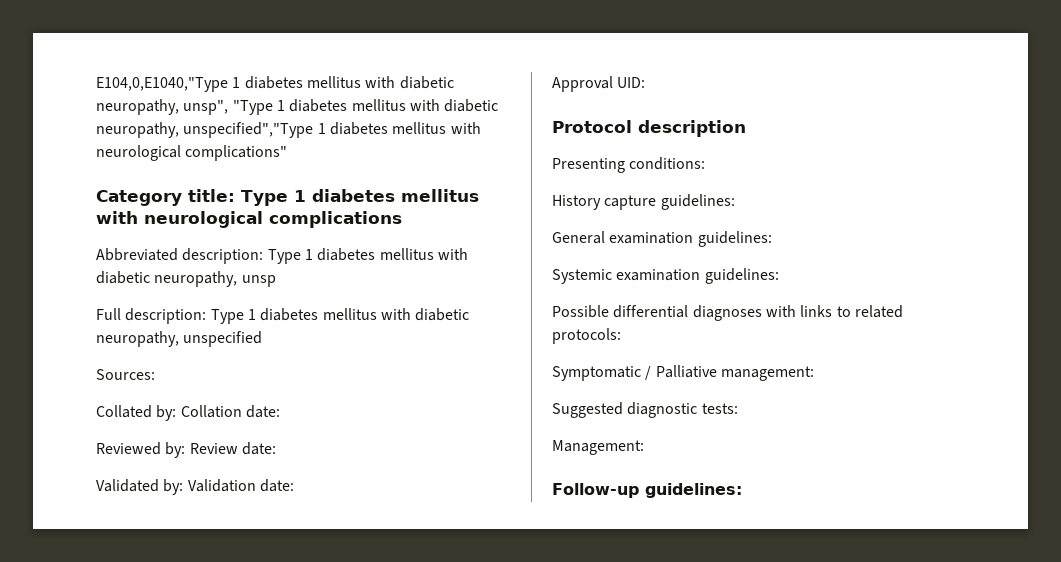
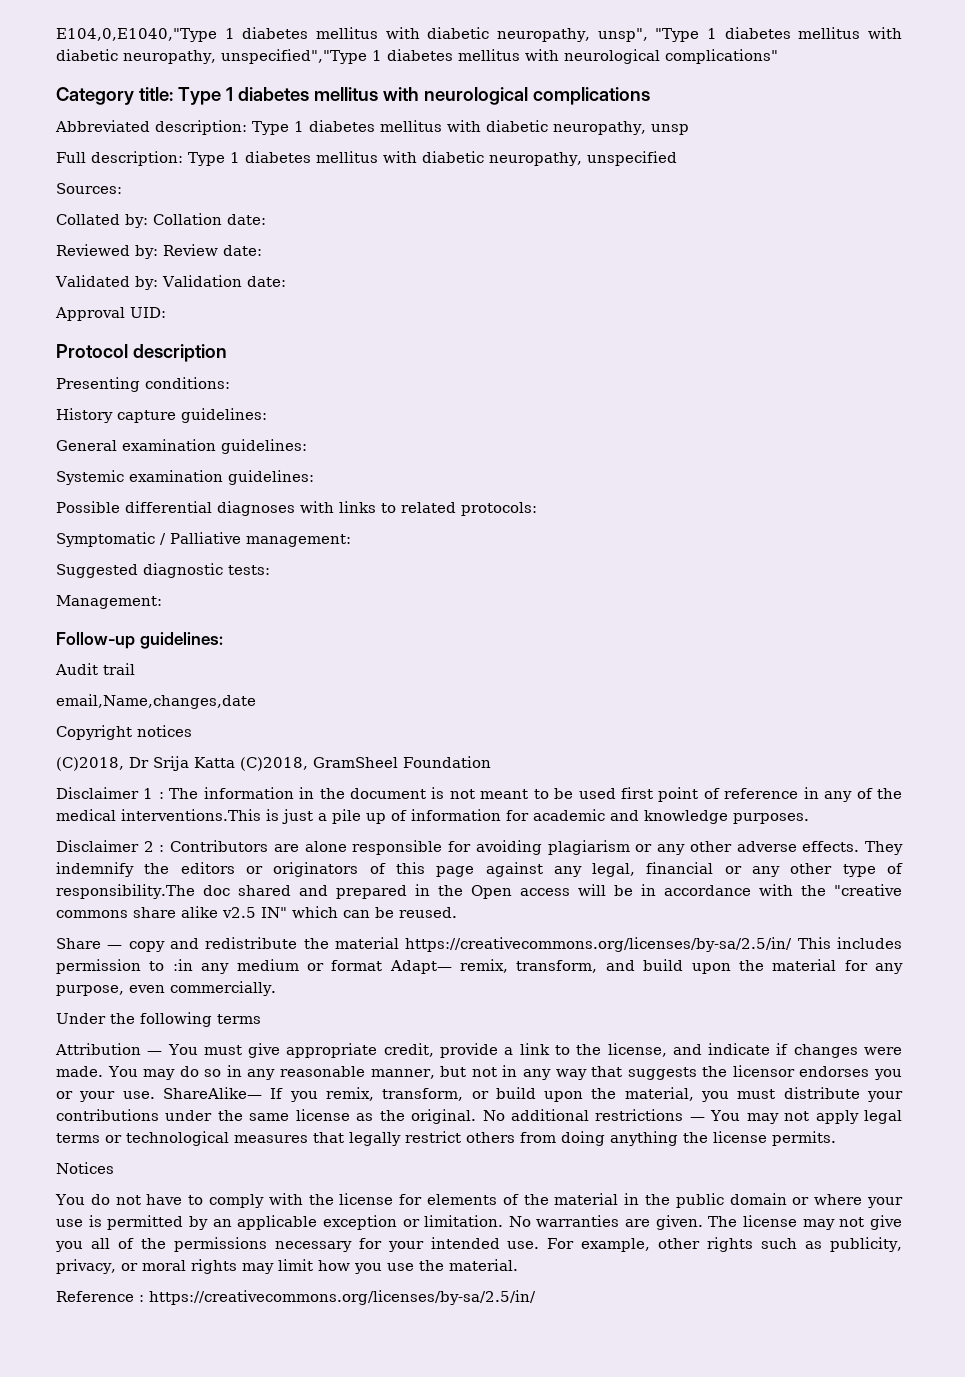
+ Audit trail
+ email,Name,changes,date
+ Copyright notices
+ (C)2018, Dr Srija Katta (C)2018, GramSheel Foundation
+ Disclaimer 1 : The information in the document is not meant to be used first point of reference in any of the medical interventions.This is just a pile up of information for academic and knowledge purposes.
+ Disclaimer 2 : Contributors are alone responsible for avoiding plagiarism or any other adverse effects. They indemnify the editors or originators of this page against any legal, financial or any other type of responsibility.The doc shared and prepared in the Open access will be in accordance with the "creative commons share alike v2.5 IN" which can be reused.
+ Share — copy and redistribute the material https://creativecommons.org/licenses/by-sa/2.5/in/ This includes permission to :in any medium or format Adapt— remix, transform, and build upon the material for any purpose, even commercially.
+ Under the following terms
+ Attribution — You must give appropriate credit, provide a link to the license, and indicate if changes were made. You may do so in any reasonable manner, but not in any way that suggests the licensor endorses you or your use. ShareAlike— If you remix, transform, or build upon the material, you must distribute your contributions under the same license as the original. No additional restrictions — You may not apply legal terms or technological measures that legally restrict others from doing anything the license permits.
+ Notices
+ You do not have to comply with the license for elements of the material in the public domain or where your use is permitted by an applicable exception or limitation. No warranties are given. The license may not give you all of the permissions necessary for your intended use. For example, other rights such as publicity, privacy, or moral rights may limit how you use the material.
+ Reference : https://creativecommons.org/licenses/by-sa/2.5/in/

